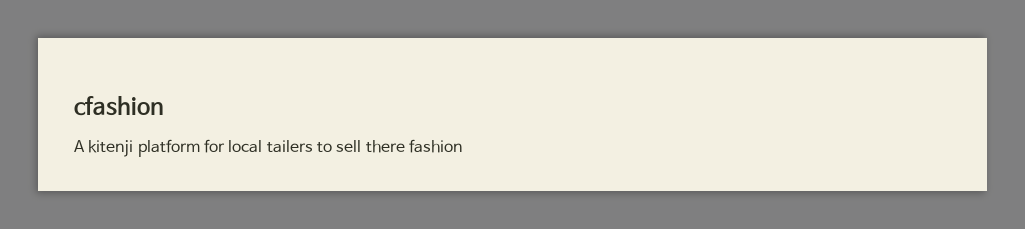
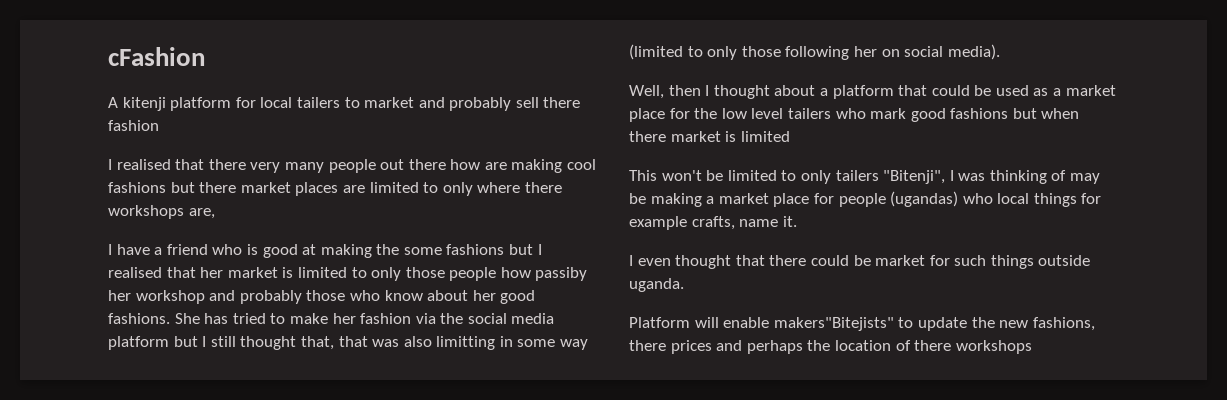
- cfashion
+ cFashion
- A kitenji platform for local tailers to sell there fashion
+ A kitenji platform for local tailers to market and probably sell there fashion
+ I realised that there very many people out there how are making cool fashions but there market places are limited to only where there workshops are,
+ I have a friend who is good at making the some fashions but I realised that her market is limited to only those people how passiby her workshop and probably those who know about her good fashions. She has tried to make her fashion via the social media platform but I still thought that, that was also limitting in some way (limited to only those following her on social media).
+ Well, then I thought about a platform that could be used as a market place for the low level tailers who mark good fashions but when there market is limited
+ This won't be limited to only tailers "Bitenji", I was thinking of may be making a market place for people (ugandas) who local things for example crafts, name it.
+ I even thought that there could be market for such things outside uganda.
+ Platform will enable makers"Bitejists" to update the new fashions, there prices and perhaps the location of there workshops

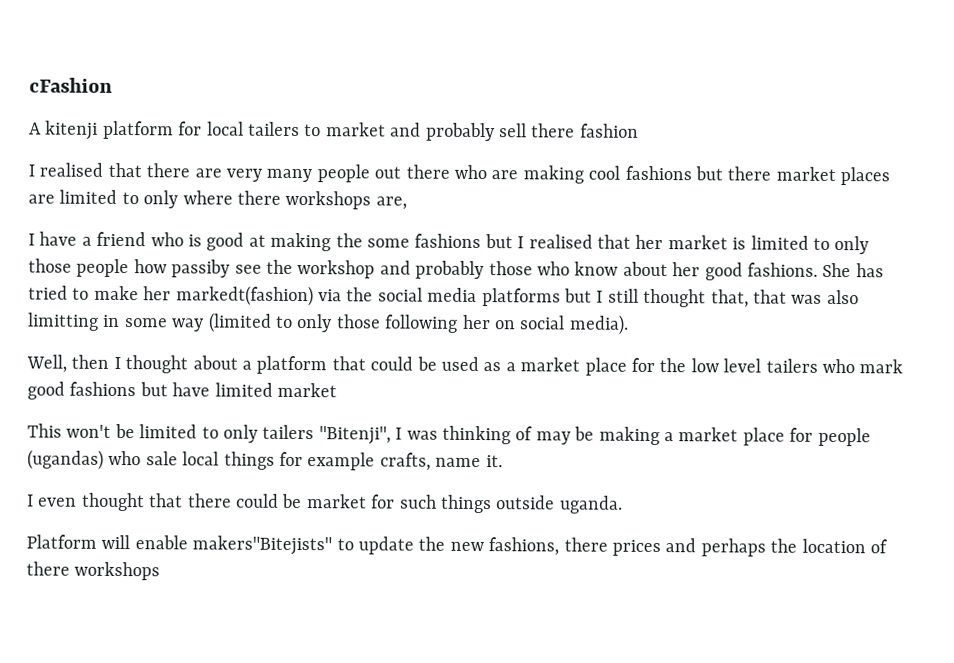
- I realised that there very many people out there how are making cool fashions but there market places are limited to only where there workshops are,
+ I realised that there are very many people out there who are making cool fashions but there market places are limited to only where there workshops are,
- I have a friend who is good at making the some fashions but I realised that her market is limited to only those people how passiby her workshop and probably those who know about her good fashions.
+ I have a friend who is good at making the some fashions but I realised that her market is limited to only those people how passiby see the workshop and probably those who know about her good fashions.
- She has tried to make her fashion via the social media platform but I still thought that, that was also limitting in some way (limited to only those following her on social media).
+ She has tried to make her markedt(fashion) via the social media platforms but I still thought that, that was also limitting in some way (limited to only those following her on social media).
- Well, then I thought about a platform that could be used as a market place for the low level tailers who mark good fashions but when there market is limited
+ Well, then I thought about a platform that could be used as a market place for the low level tailers who mark good fashions but have limited market
- This won't be limited to only tailers "Bitenji", I was thinking of may be making a market place for people (ugandas) who local things for example crafts, name it.
+ This won't be limited to only tailers "Bitenji", I was thinking of may be making a market place for people (ugandas) who sale local things for example crafts, name it.

